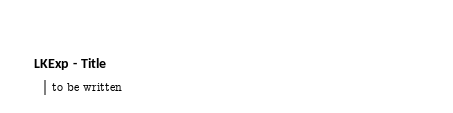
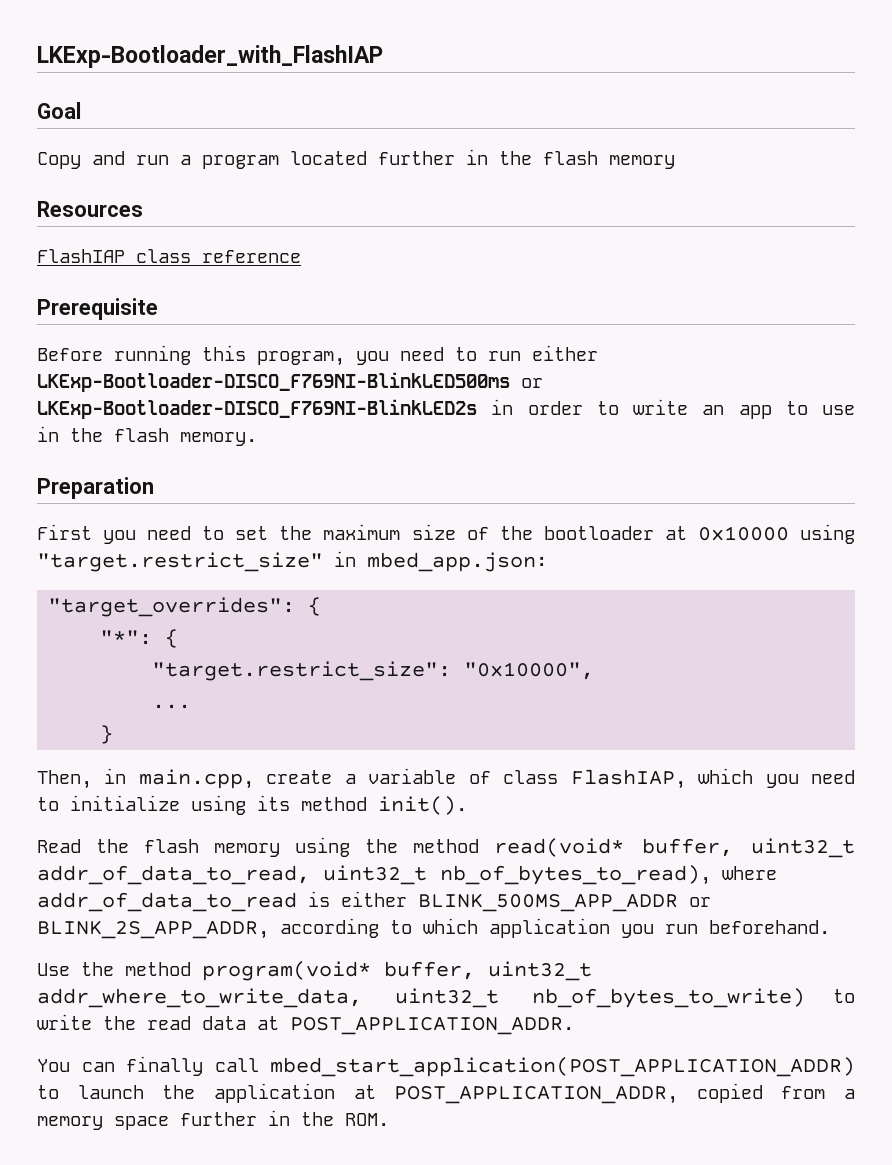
- LKExp - Title
- to be written
+ LKExp-Bootloader_with_FlashIAP
+ Goal
+ Copy and run a program located further in the flash memory
+ Resources
+ FlashIAP class reference
+ Prerequisite
+ Before running this program, you need to run either LKExp-Bootloader-DISCO_F769NI-BlinkLED500ms or LKExp-Bootloader-DISCO_F769NI-BlinkLED2s in order to write an app to use in the flash memory.
+ Preparation
+ First you need to set the maximum size of the bootloader at 0x10000 using "target.restrict_size" in mbed_app.json:
+ "target_overrides": {
+ "*": {
+ "target.restrict_size": "0x10000",
+ ...
+ }
+ Then, in main.cpp, create a variable of class FlashIAP, which you need to initialize using its method init().
+ Read the flash memory using the method read(void* buffer, uint32_t addr_of_data_to_read, uint32_t nb_of_bytes_to_read), where addr_of_data_to_read is either BLINK_500MS_APP_ADDR or BLINK_2S_APP_ADDR, according to which application you run beforehand.
+ Use the method program(void* buffer, uint32_t addr_where_to_write_data, uint32_t nb_of_bytes_to_write) to write the read data at POST_APPLICATION_ADDR.
+ You can finally call mbed_start_application(POST_APPLICATION_ADDR) to launch the application at POST_APPLICATION_ADDR, copied from a memory space further in the ROM.

